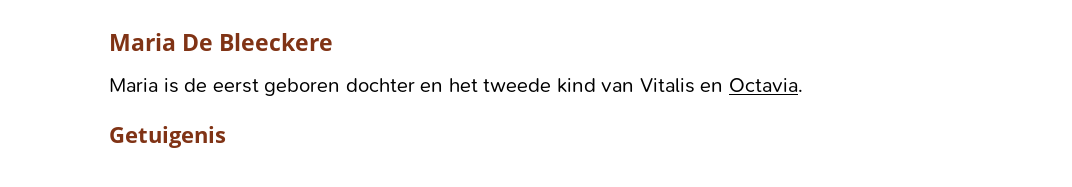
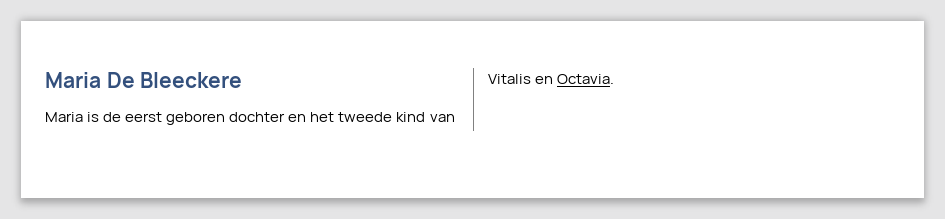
- Getuigenis

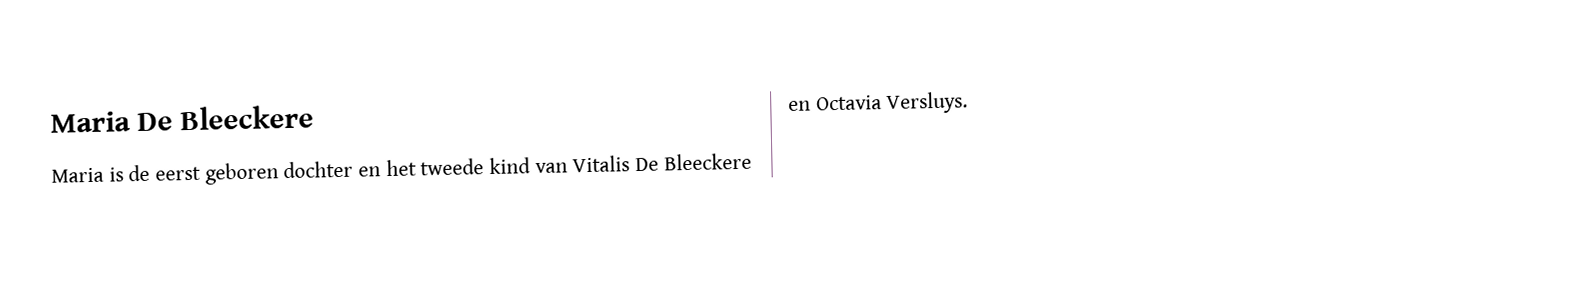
- Maria is de eerst geboren dochter en het tweede kind van Vitalis en Octavia.
+ Maria is de eerst geboren dochter en het tweede kind van Vitalis De Bleeckere en Octavia Versluys.

